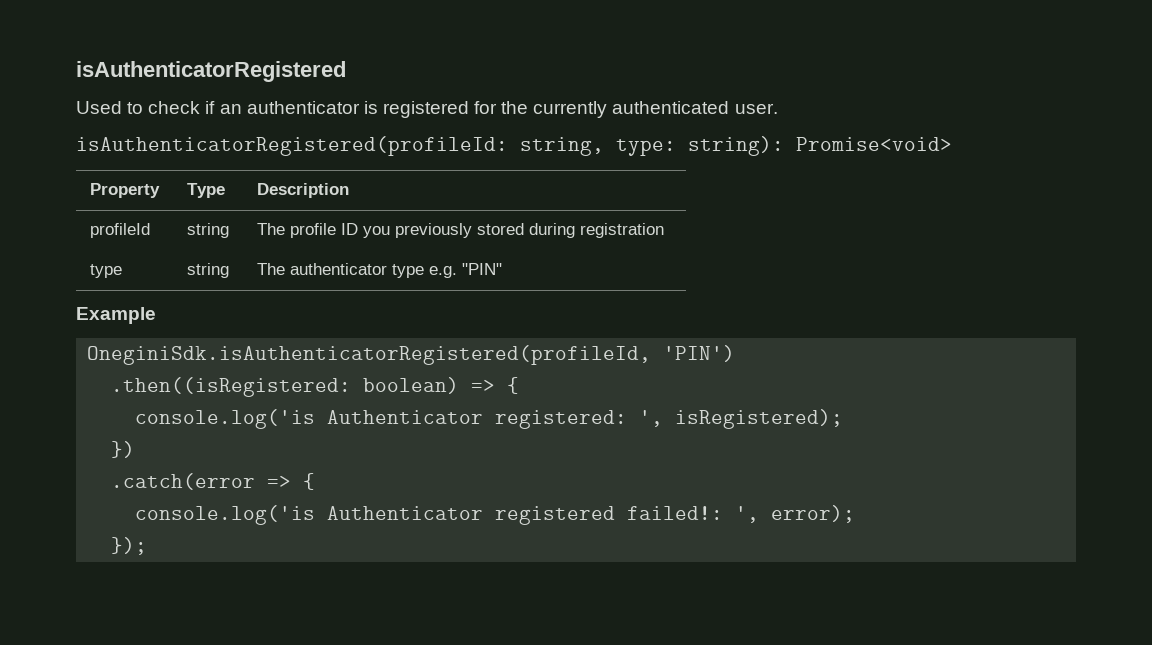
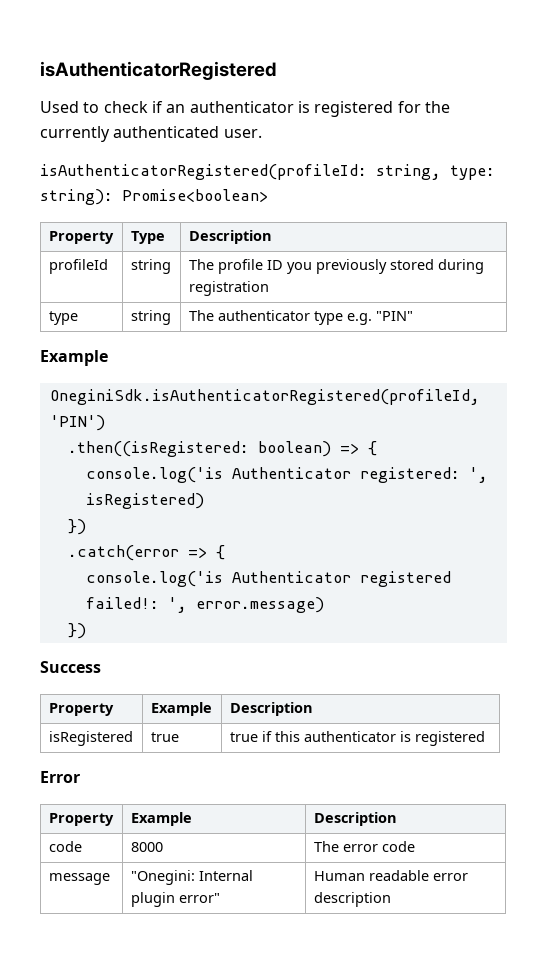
- isAuthenticatorRegistered(profileId: string, type: string): Promise<void>
+ isAuthenticatorRegistered(profileId: string, type: string): Promise<boolean>
- console.log('is Authenticator registered: ', isRegistered);
+ console.log('is Authenticator registered: ', isRegistered)
- console.log('is Authenticator registered failed!: ', error);
- });
+ console.log('is Authenticator registered failed!: ', error.message)
+ })
+ Success
+ Property | Example | Description
+ isRegistered | true | true if this authenticator is registered
+ Error
+ Property | Example | Description
+ code | 8000 | The error code
+ message | "Onegini: Internal plugin error" | Human readable error description

